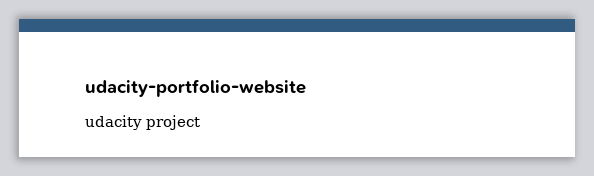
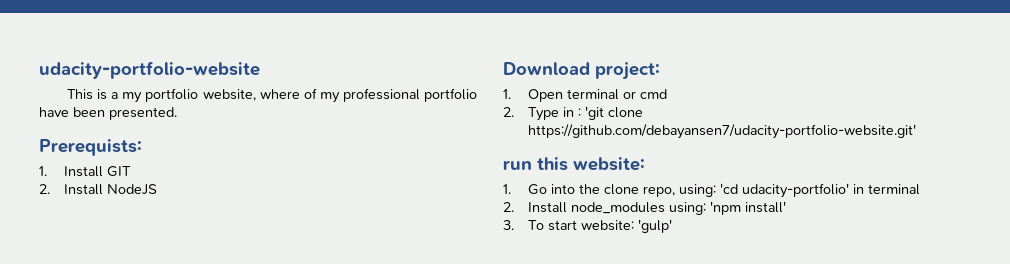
- udacity project
+ This is a my portfolio website, where of my professional portfolio have been presented.
+ Prerequists:
+ 1. Install GIT
+ 2. Install NodeJS
+ Download project:
+ 1. Open terminal or cmd
+ 2. Type in : 'git clone https://github.com/debayansen7/udacity-portfolio-website.git'
+ run this website:
+ 1. Go into the clone repo, using: 'cd udacity-portfolio' in terminal
+ 2. Install node_modules using: 'npm install'
+ 3. To start website: 'gulp'

